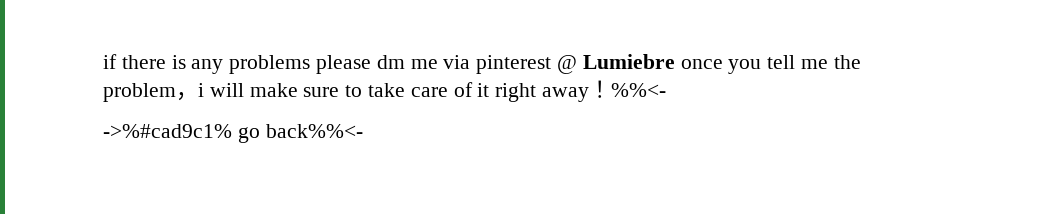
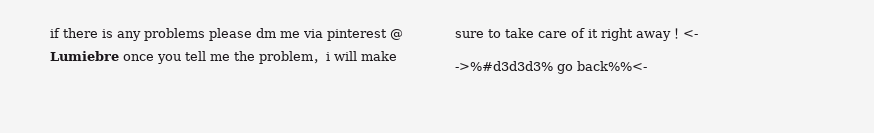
- %%<-
- ->%#cad9c1% go back%%<-
+ <-
+ ->%#d3d3d3% go back%%<-

